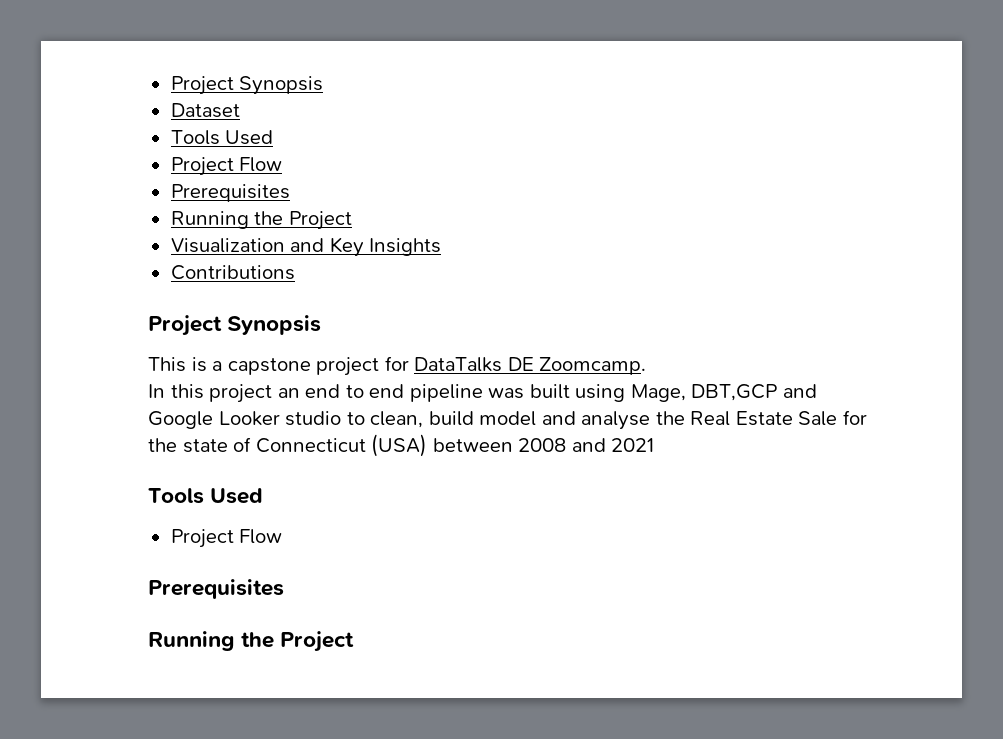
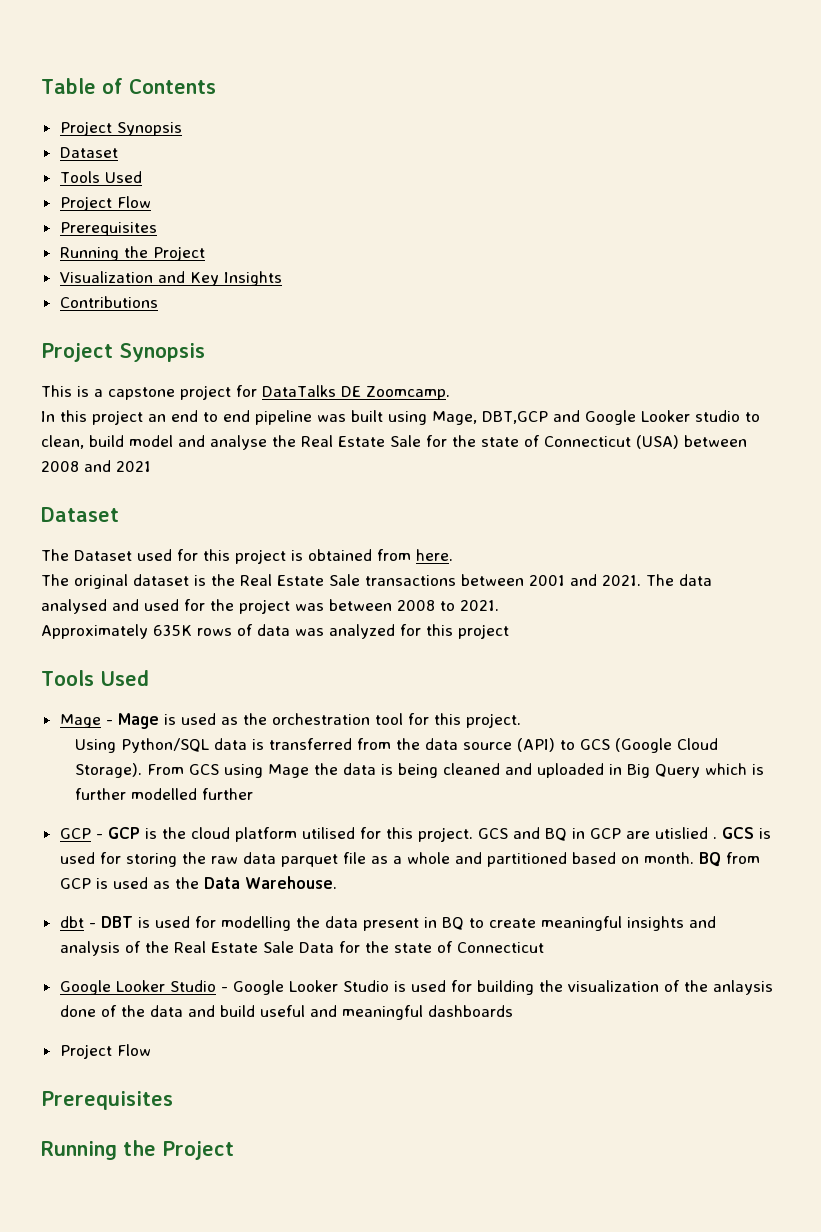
+ Table of Contents
  In this project an end to end pipeline was built using Mage, DBT,GCP and Google Looker studio to clean, build model and analyse the Real Estate Sale for the state of Connecticut (USA) between 2008 and 2021
+ Dataset
+ The Dataset used for this project is obtained from here.
+ The original dataset is the Real Estate Sale transactions between 2001 and 2021. The data analysed and used for the project was between 2008 to 2021.
+ Approximately 635K rows of data was analyzed for this project
  Tools Used
+ Mage - Mage is used as the orchestration tool for this project.
+ Using Python/SQL data is transferred from the data source (API) to GCS (Google Cloud Storage). From GCS using Mage the data is being cleaned and uploaded in Big Query which is further modelled further
+ GCP - GCP is the cloud platform utilised for this project. GCS and BQ in GCP are utislied . GCS is used for storing the raw data parquet file as a whole and partitioned based on month. BQ from GCP is used as the Data Warehouse.
+ dbt - DBT is used for modelling the data present in BQ to create meaningful insights and analysis of the Real Estate Sale Data for the state of Connecticut
+ Google Looker Studio - Google Looker Studio is used for building the visualization of the anlaysis done of the data and build useful and meaningful dashboards

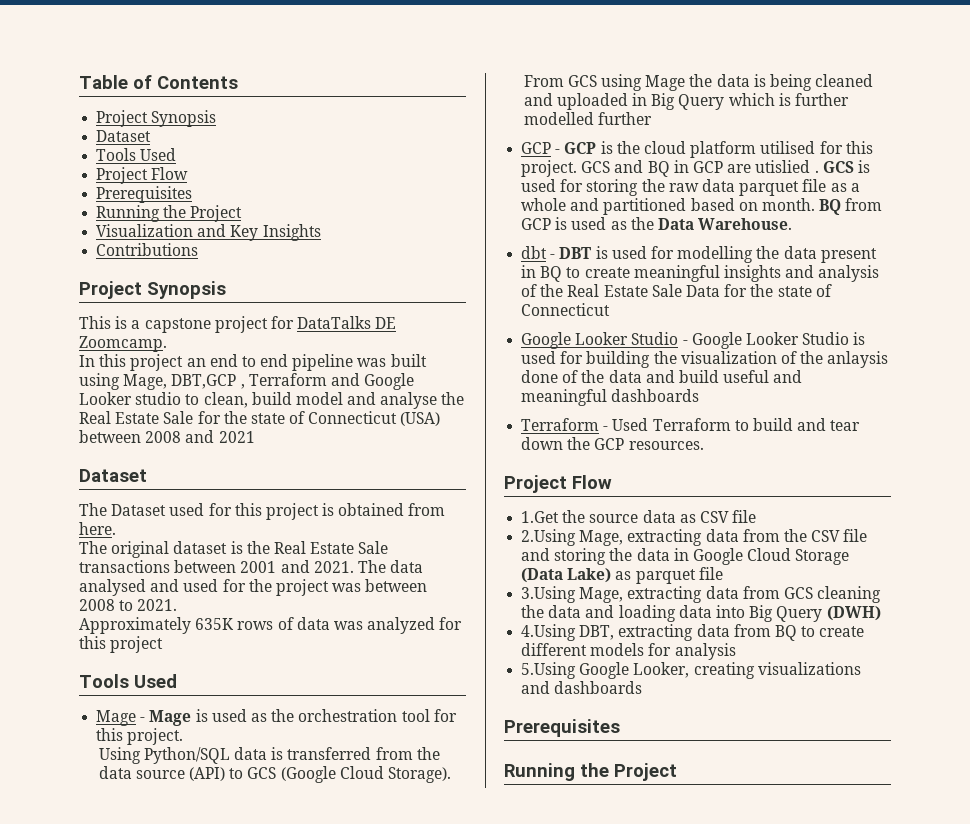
- In this project an end to end pipeline was built using Mage, DBT,GCP and Google Looker studio to clean, build model and analyse the Real Estate Sale for the state of Connecticut (USA) between 2008 and 2021
+ In this project an end to end pipeline was built using Mage, DBT,GCP , Terraform and Google Looker studio to clean, build model and analyse the Real Estate Sale for the state of Connecticut (USA) between 2008 and 2021
  Google Looker Studio - Google Looker Studio is used for building the visualization of the anlaysis done of the data and build useful and meaningful dashboards
+ Terraform - Used Terraform to build and tear down the GCP resources.
  Project Flow
+ 1.Get the source data as CSV file
+ 2.Using Mage, extracting data from the CSV file and storing the data in Google Cloud Storage (Data Lake) as parquet file
+ 3.Using Mage, extracting data from GCS cleaning the data and loading data into Big Query (DWH)
+ 4.Using DBT, extracting data from BQ to create different models for analysis
+ 5.Using Google Looker, creating visualizations and dashboards

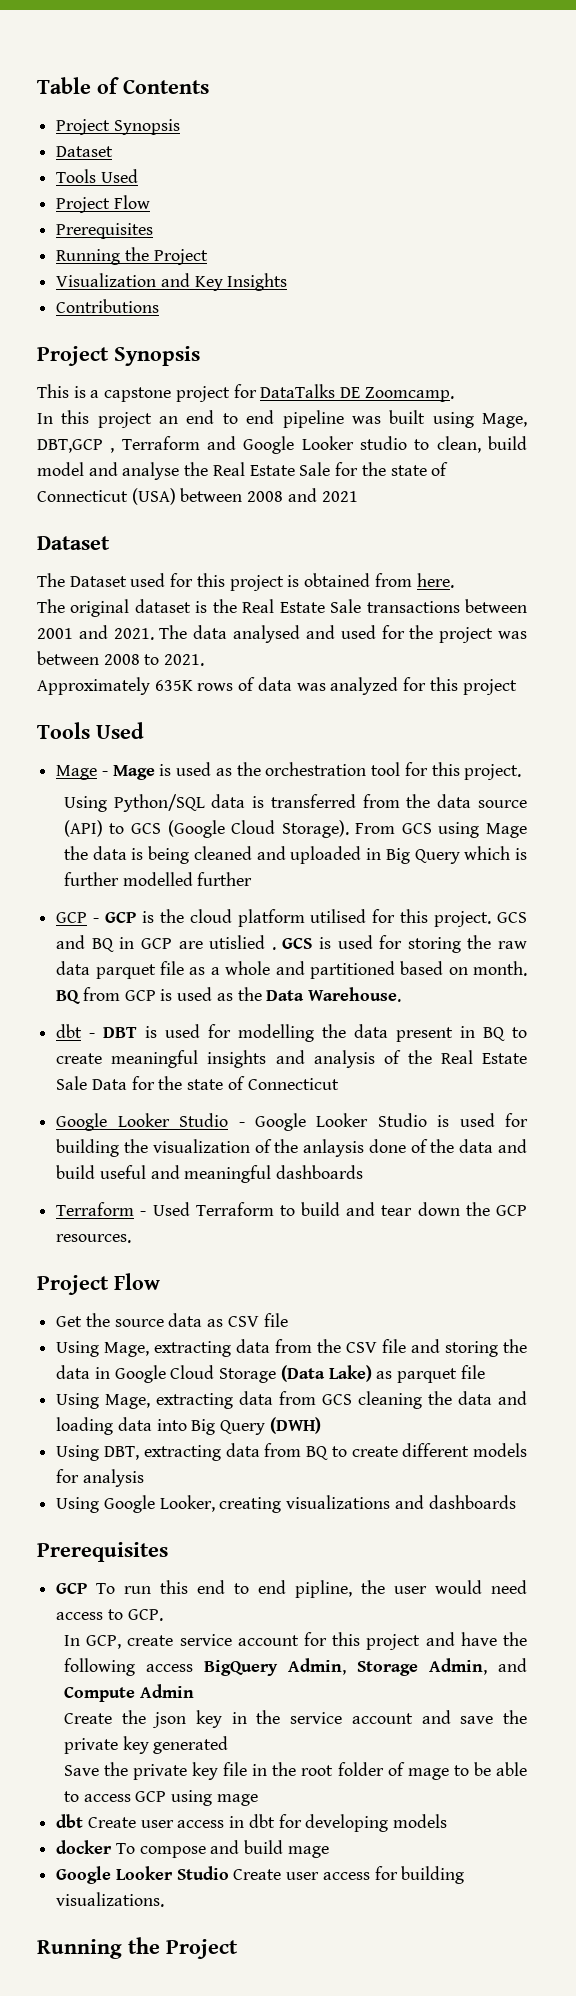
- 1.Get the source data as CSV file
+ Get the source data as CSV file
- 2.Using Mage, extracting data from the CSV file and storing the data in Google Cloud Storage (Data Lake) as parquet file
+ Using Mage, extracting data from the CSV file and storing the data in Google Cloud Storage (Data Lake) as parquet file
- 3.Using Mage, extracting data from GCS cleaning the data and loading data into Big Query (DWH)
+ Using Mage, extracting data from GCS cleaning the data and loading data into Big Query (DWH)
- 4.Using DBT, extracting data from BQ to create different models for analysis
+ Using DBT, extracting data from BQ to create different models for analysis
- 5.Using Google Looker, creating visualizations and dashboards
+ Using Google Looker, creating visualizations and dashboards
+ GCP To run this end to end pipline, the user would need access to GCP.
+ In GCP, create service account for this project and have the following access BigQuery Admin, Storage Admin, and Compute Admin
+ Create the json key in the service account and save the private key generated
+ Save the private key file in the root folder of mage to be able to access GCP using mage
+ dbt Create user access in dbt for developing models
+ docker To compose and build mage
+ Google Looker Studio Create user access for building visualizations.

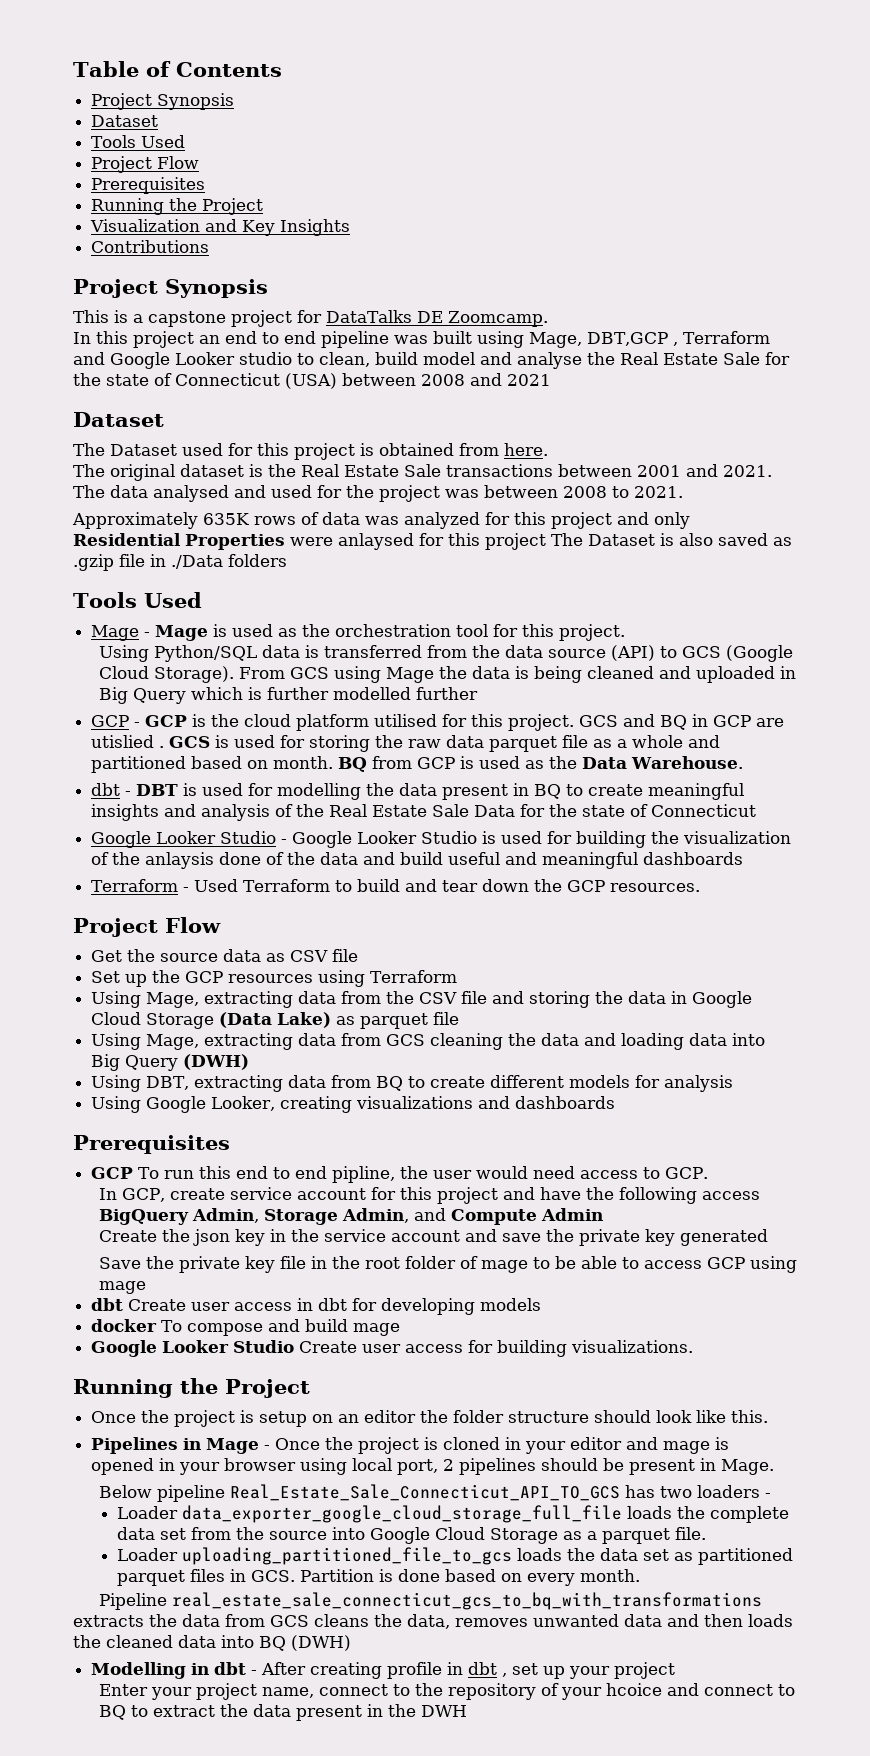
- Approximately 635K rows of data was analyzed for this project
+ Approximately 635K rows of data was analyzed for this project and only Residential Properties were anlaysed for this project The Dataset is also saved as .gzip file in ./Data folders
+ Set up the GCP resources using Terraform
+ Once the project is setup on an editor the folder structure should look like this.
+ Pipelines in Mage - Once the project is cloned in your editor and mage is opened in your browser using local port, 2 pipelines should be present in Mage.
+ Below pipeline Real_Estate_Sale_Connecticut_API_TO_GCS has two loaders -
+ Loader data_exporter_google_cloud_storage_full_file loads the complete data set from the source into Google Cloud Storage as a parquet file.
+ Loader uploading_partitioned_file_to_gcs loads the data set as partitioned parquet files in GCS. Partition is done based on every month.
+ Pipeline real_estate_sale_connecticut_gcs_to_bq_with_transformations extracts the data from GCS cleans the data, removes unwanted data and then loads the cleaned data into BQ (DWH)
+ Modelling in dbt - After creating profile in dbt , set up your project
+ Enter your project name, connect to the repository of your hcoice and connect to BQ to extract the data present in the DWH

